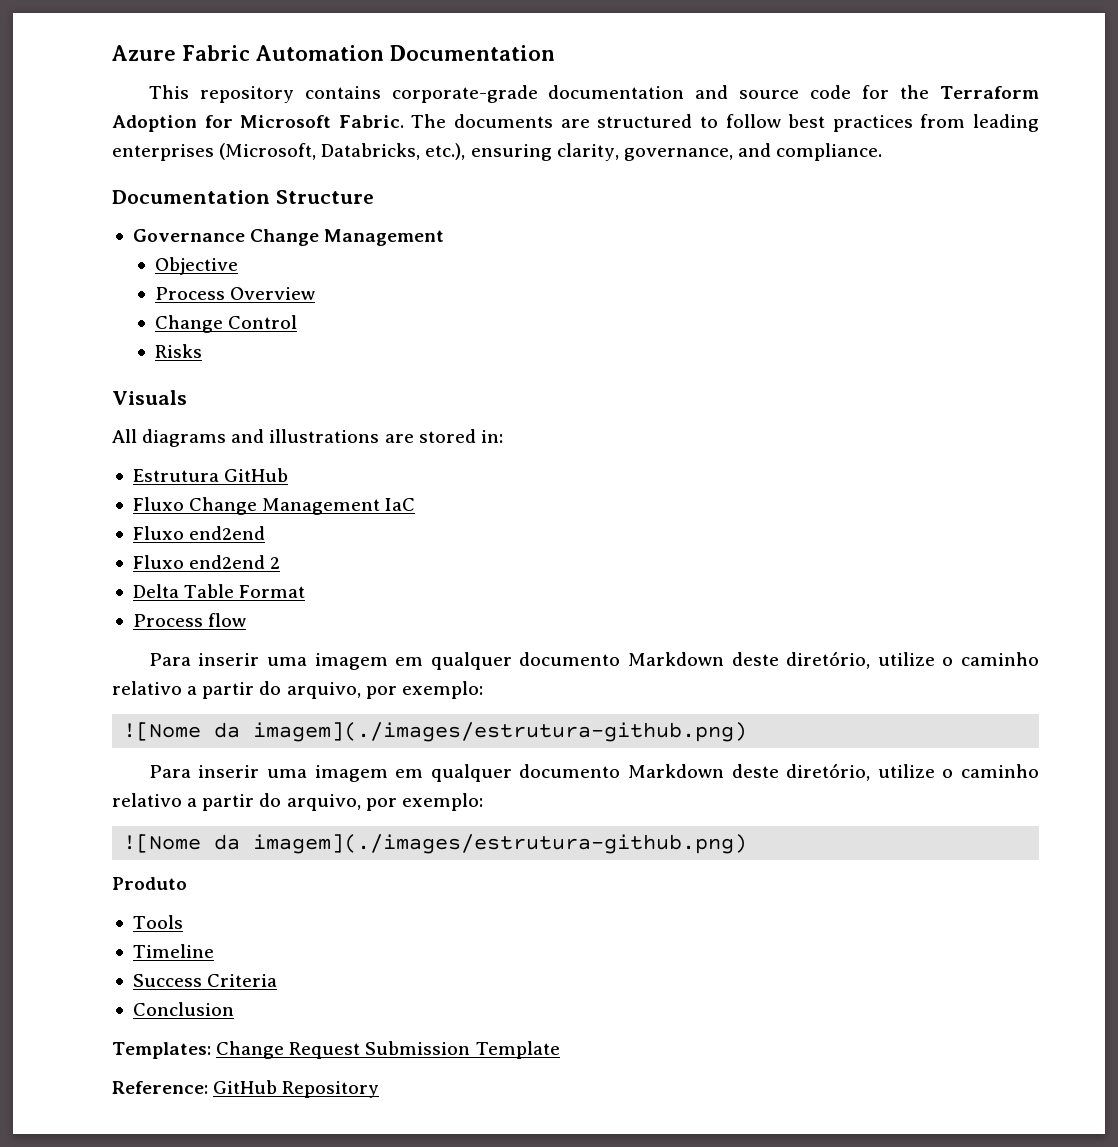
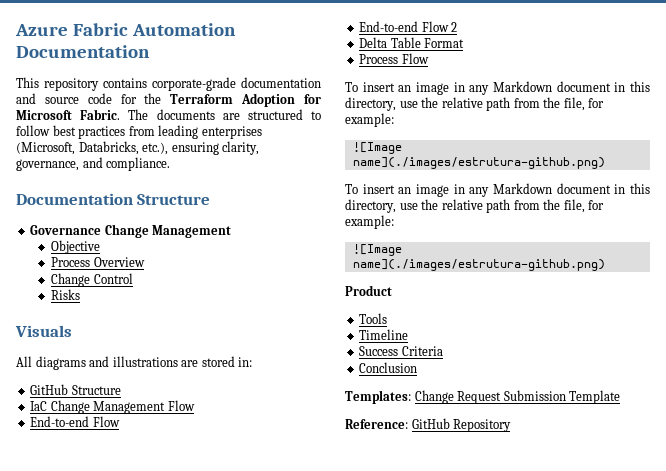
- Estrutura GitHub
- Fluxo Change Management IaC
- Fluxo end2end
- Fluxo end2end 2
+ GitHub Structure
+ IaC Change Management Flow
+ End-to-end Flow
+ End-to-end Flow 2
- Process flow
- Para inserir uma imagem em qualquer documento Markdown deste diretório, utilize o caminho relativo a partir do arquivo, por exemplo:
- ![Nome da imagem](./images/estrutura-github.png)
- Para inserir uma imagem em qualquer documento Markdown deste diretório, utilize o caminho relativo a partir do arquivo, por exemplo:
- ![Nome da imagem](./images/estrutura-github.png)
- Produto
+ Process Flow
+ To insert an image in any Markdown document in this directory, use the relative path from the file, for example:
+ ![Image name](./images/estrutura-github.png)
+ To insert an image in any Markdown document in this directory, use the relative path from the file, for example:
+ ![Image name](./images/estrutura-github.png)
+ Product

